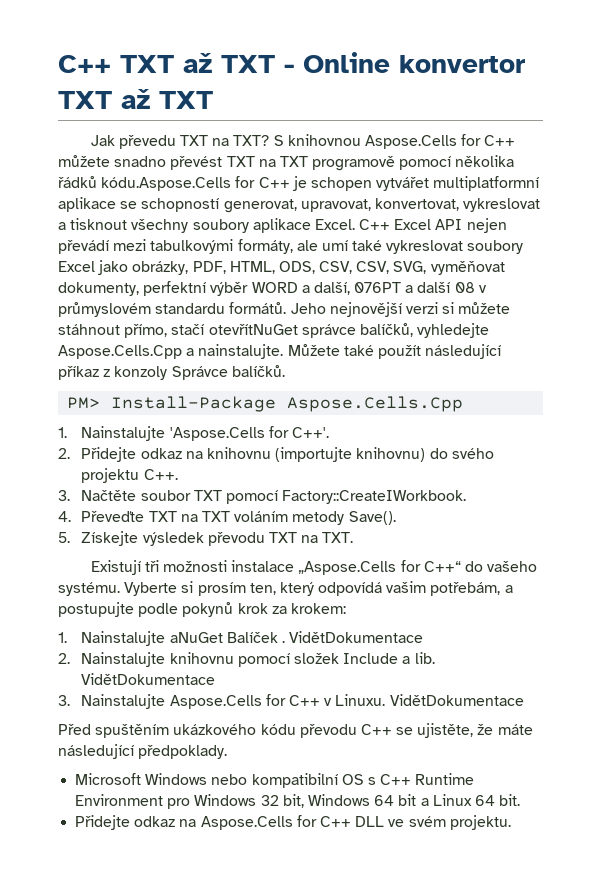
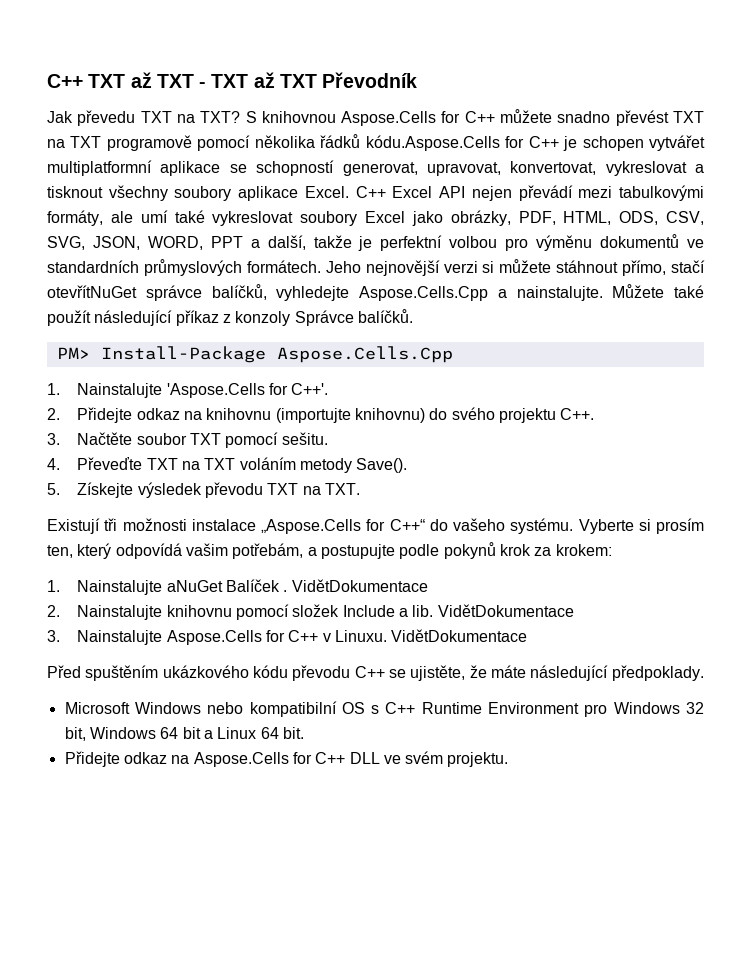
- C++ TXT až TXT - Online konvertor TXT až TXT
+ C++ TXT až TXT - TXT až TXT Převodník
- C++ Excel API nejen převádí mezi tabulkovými formáty, ale umí také vykreslovat soubory Excel jako obrázky, PDF, HTML, ODS, CSV, CSV, SVG, vyměňovat dokumenty, perfektní výběr WORD a další, 076PT a další 08 v průmyslovém standardu formátů.
+ C++ Excel API nejen převádí mezi tabulkovými formáty, ale umí také vykreslovat soubory Excel jako obrázky, PDF, HTML, ODS, CSV, SVG, JSON, WORD, PPT a další, takže je perfektní volbou pro výměnu dokumentů ve standardních průmyslových formátech.
- 3. Načtěte soubor TXT pomocí Factory::CreateIWorkbook.
+ 3. Načtěte soubor TXT pomocí sešitu.

